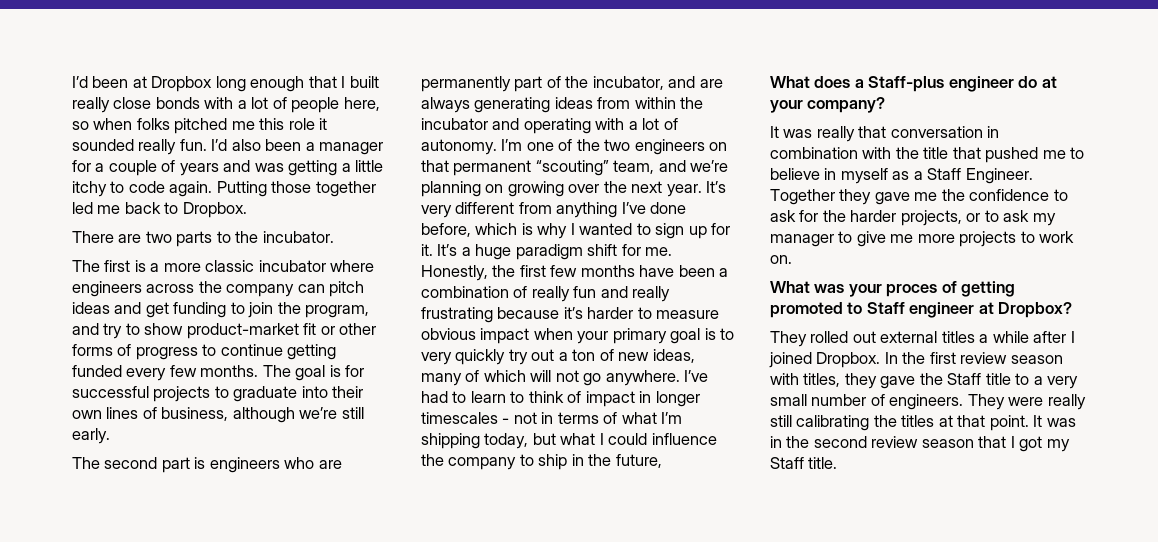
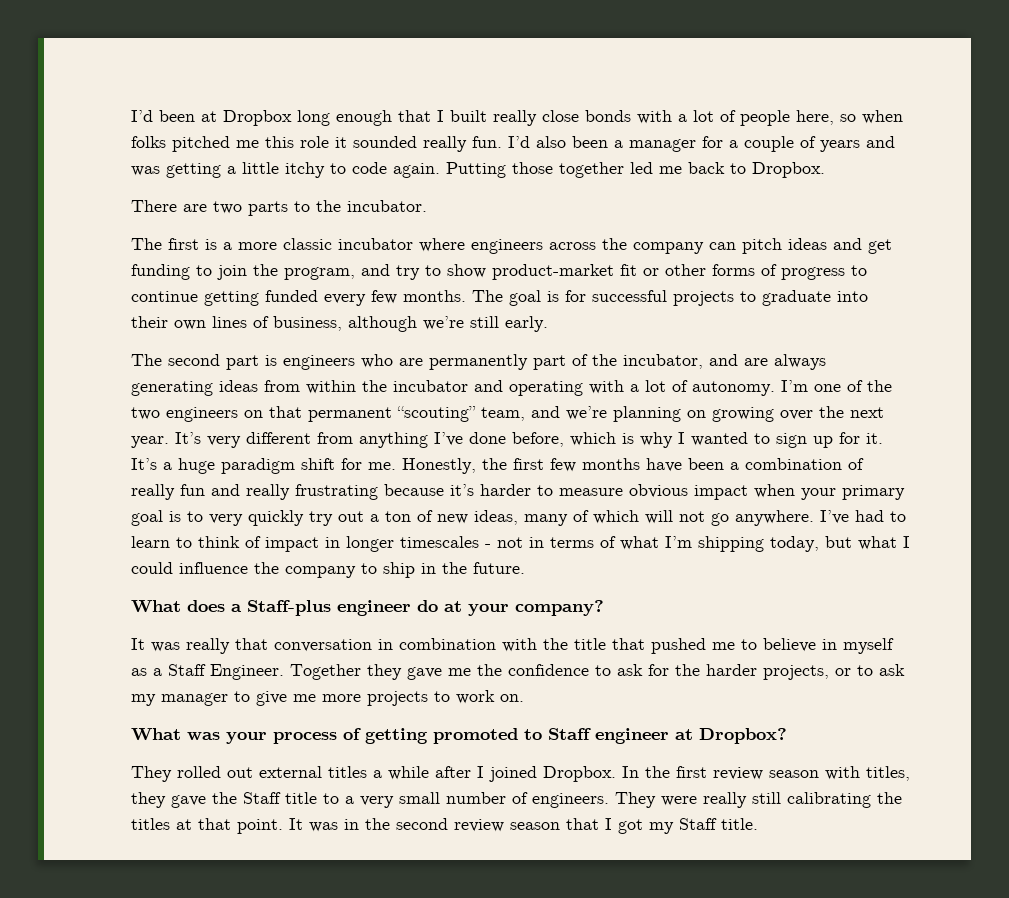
- I’ve had to learn to think of impact in longer timescales - not in terms of what I’m shipping today, but what I could influence the company to ship in the future,
+ I’ve had to learn to think of impact in longer timescales - not in terms of what I’m shipping today, but what I could influence the company to ship in the future.
- What was your proces of getting promoted to Staff engineer at Dropbox?
+ What was your process of getting promoted to Staff engineer at Dropbox?

